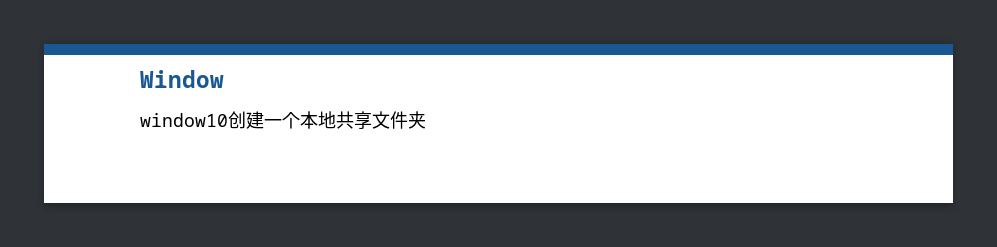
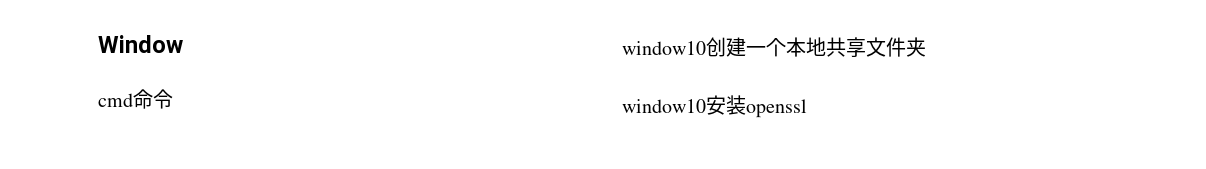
+ cmd命令
+ window10安装openssl

